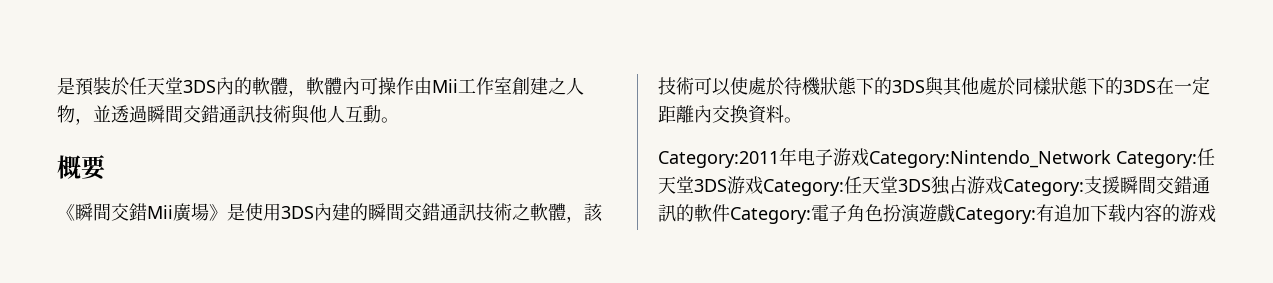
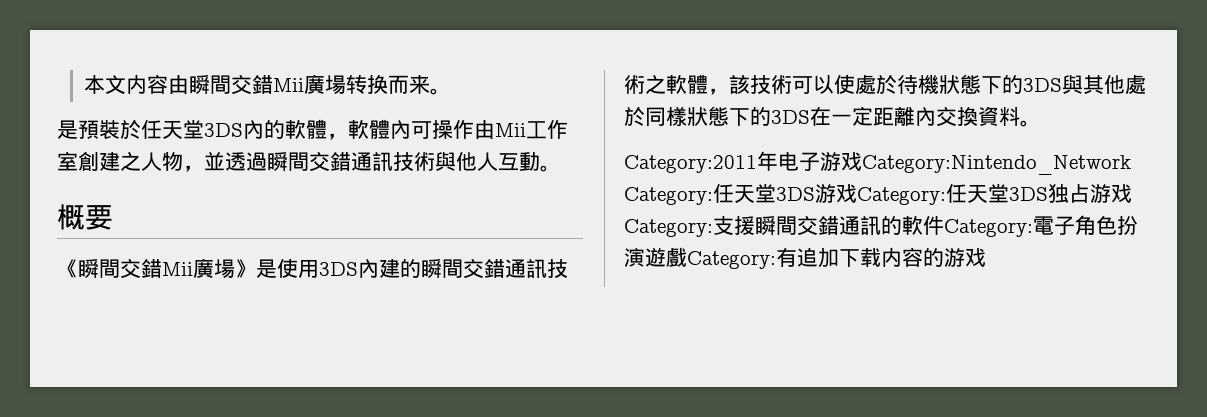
+ 本文内容由瞬間交錯Mii廣場转换而来。

